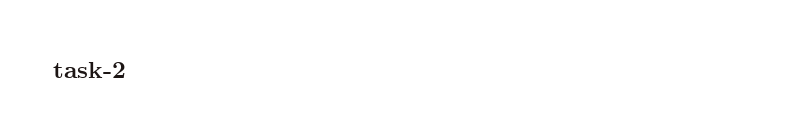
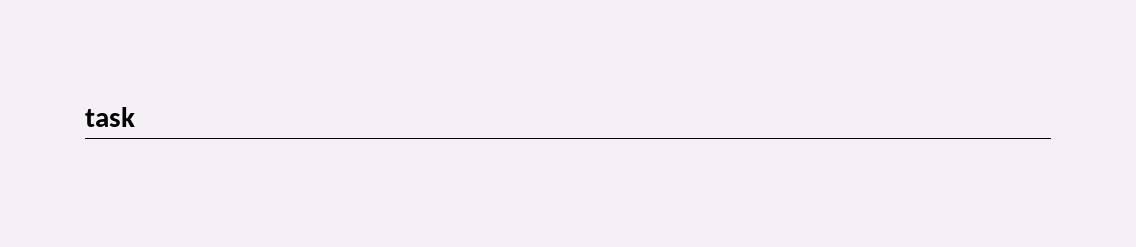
- task-2
+ task

